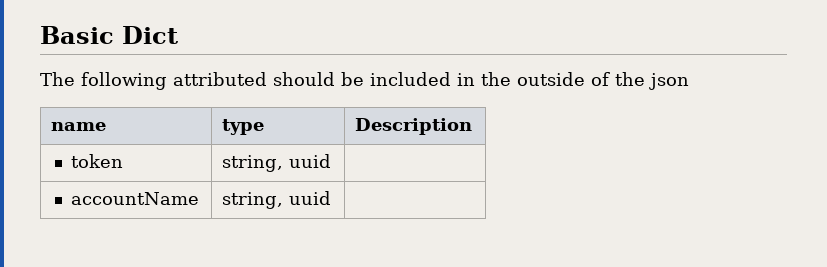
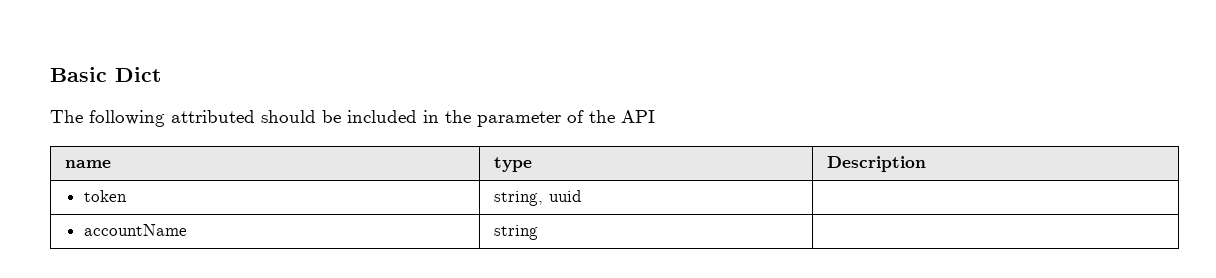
- The following attributed should be included in the outside of the json
+ The following attributed should be included in the parameter of the API
- accountName | string, uuid |
+ accountName | string |

